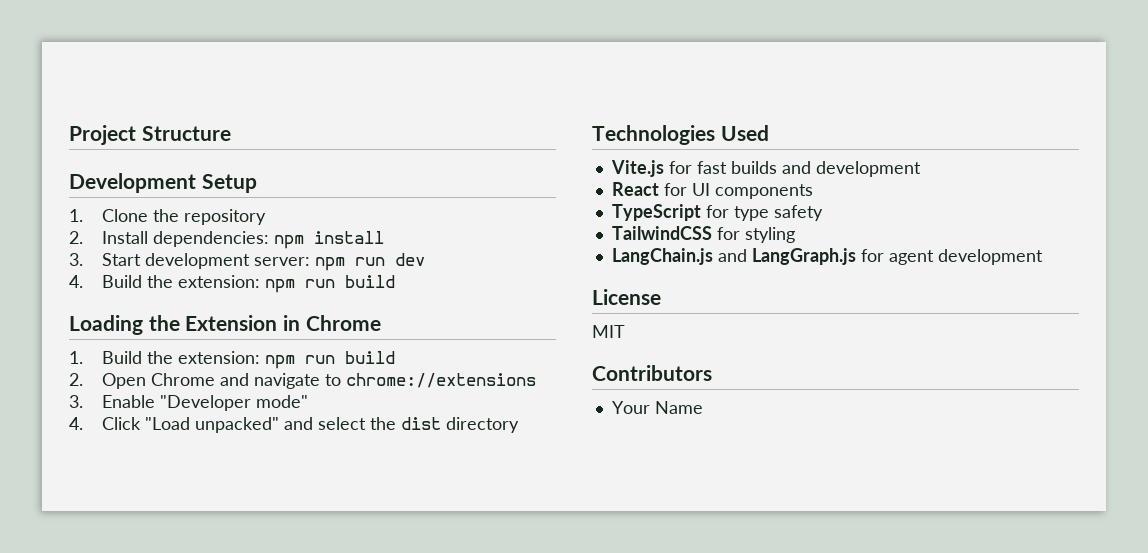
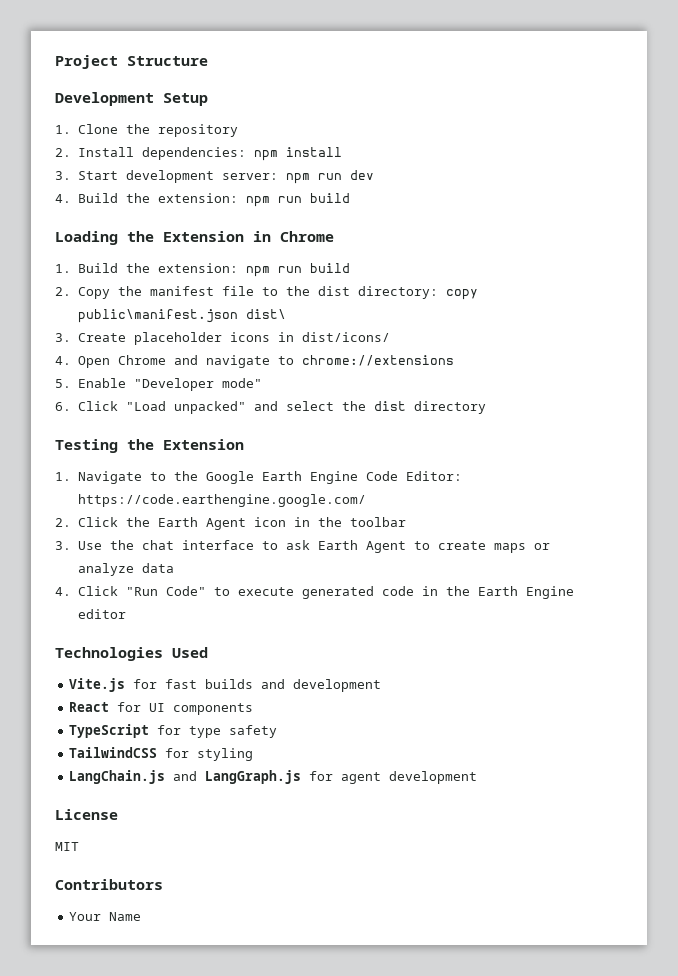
- 2. Open Chrome and navigate to chrome://extensions
+ 2. Copy the manifest file to the dist directory: copy public\manifest.json dist\
+ 3. Create placeholder icons in dist/icons/
+ 4. Open Chrome and navigate to chrome://extensions
- 3. Enable "Developer mode"
+ 5. Enable "Developer mode"
- 4. Click "Load unpacked" and select the dist directory
+ 6. Click "Load unpacked" and select the dist directory
+ Testing the Extension
+ 1. Navigate to the Google Earth Engine Code Editor: https://code.earthengine.google.com/
+ 2. Click the Earth Agent icon in the toolbar
+ 3. Use the chat interface to ask Earth Agent to create maps or analyze data
+ 4. Click "Run Code" to execute generated code in the Earth Engine editor

